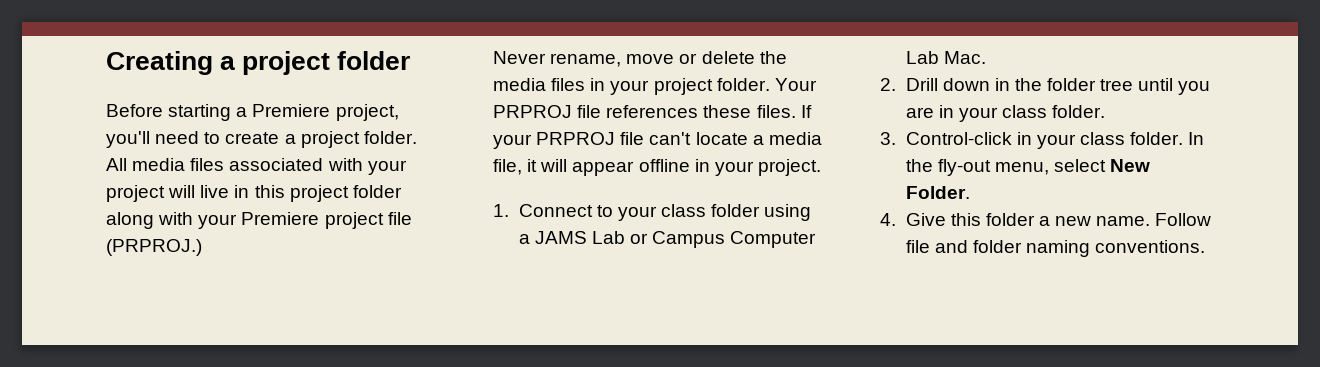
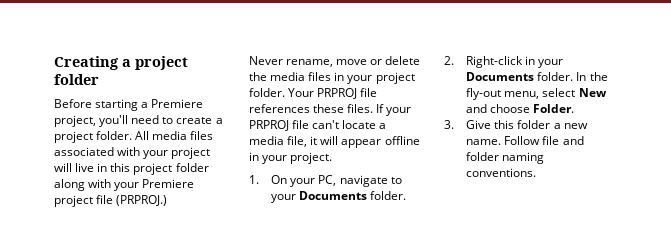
- 1. Connect to your class folder using a JAMS Lab or Campus Computer Lab Mac.
- 2. Drill down in the folder tree until you are in your class folder.
+ 1. On your PC, navigate to your Documents folder.
- 3. Control-click in your class folder.
+ 2. Right-click in your Documents folder.
- In the fly-out menu, select New Folder.
+ In the fly-out menu, select New and choose Folder.
- 4. Give this folder a new name.
+ 3. Give this folder a new name.

